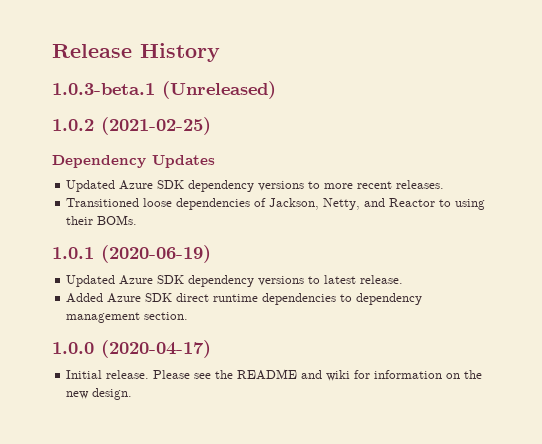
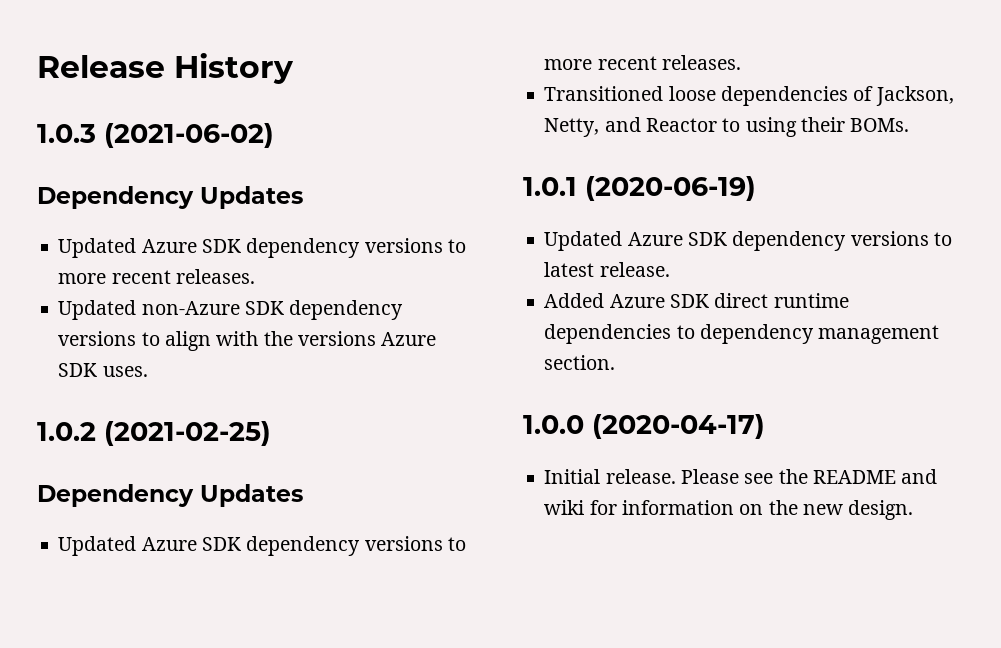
- 1.0.3-beta.1 (Unreleased)
+ 1.0.3 (2021-06-02)
+ Dependency Updates
+ Updated Azure SDK dependency versions to more recent releases.
+ Updated non-Azure SDK dependency versions to align with the versions Azure SDK uses.

